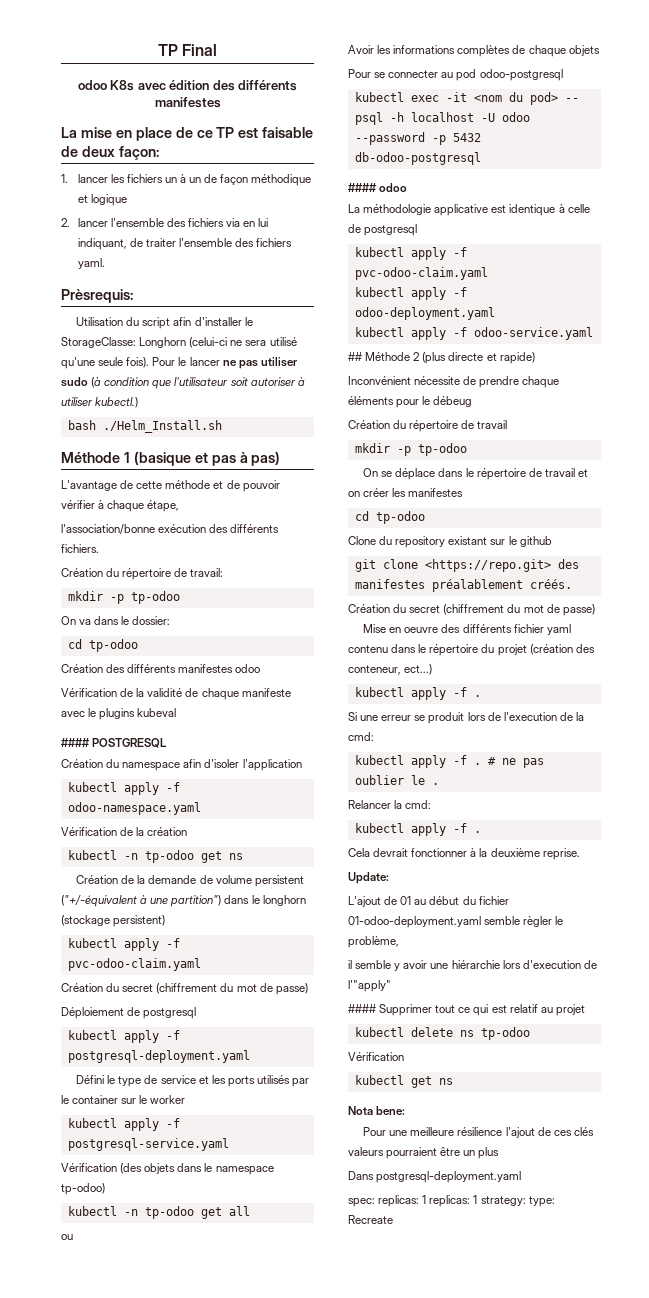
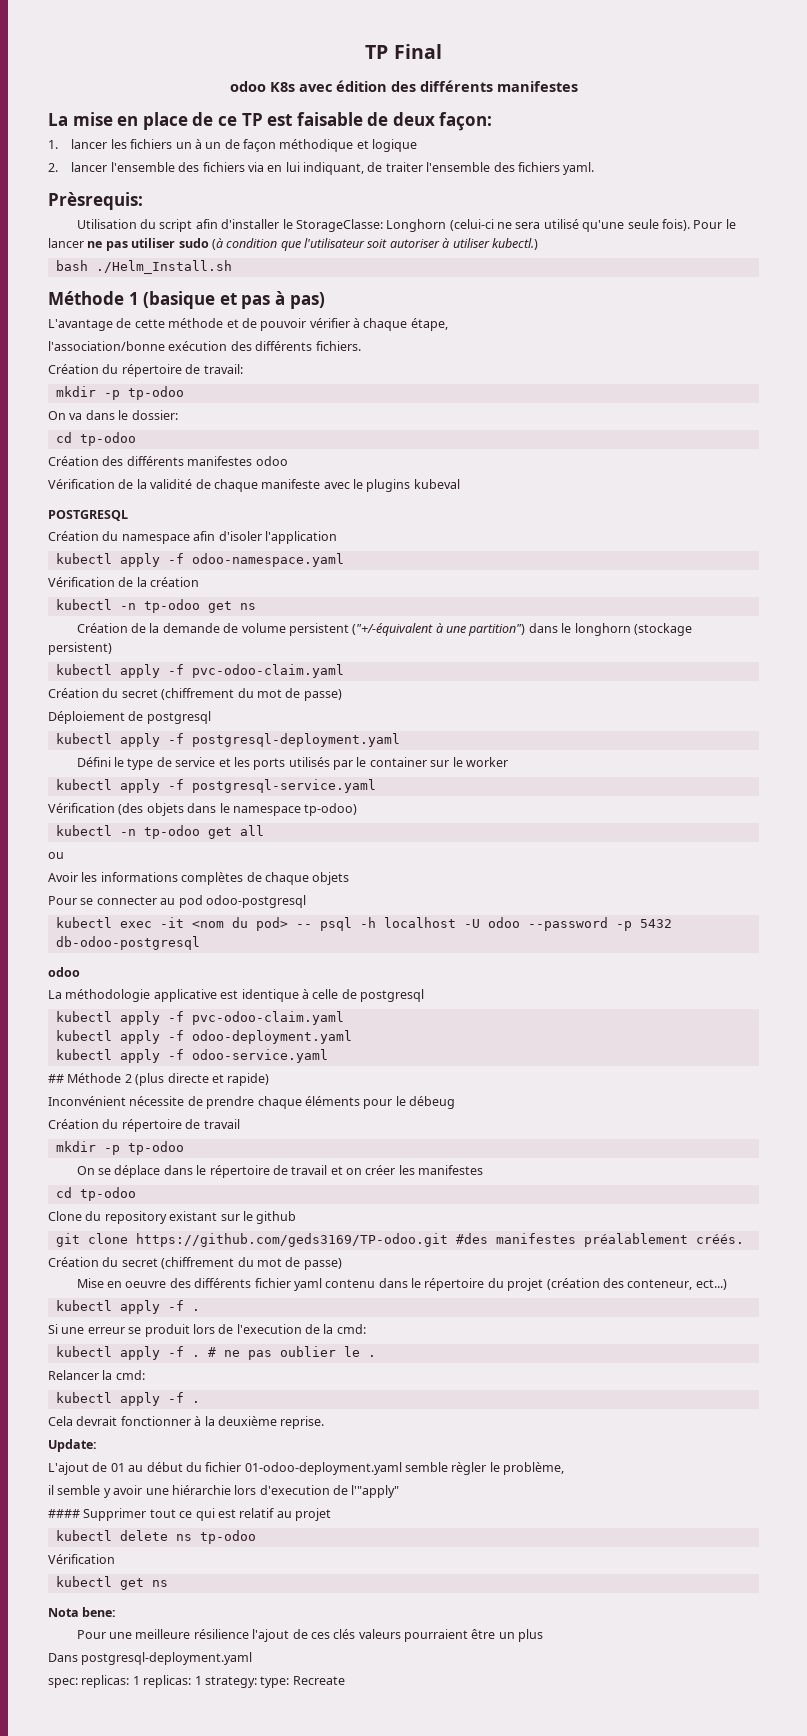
- #### POSTGRESQL
+ POSTGRESQL
  kubectl exec -it <nom du pod> -- psql -h localhost -U odoo --password -p 5432 db-odoo-postgresql
- #### odoo
+ odoo
- git clone <https://repo.git> des manifestes préalablement créés.
+ git clone https://github.com/geds3169/TP-odoo.git #des manifestes préalablement créés.

